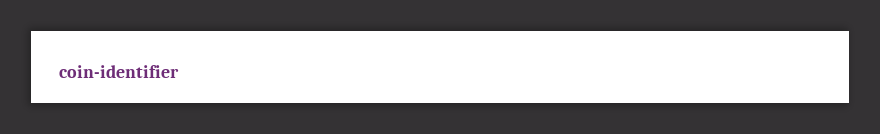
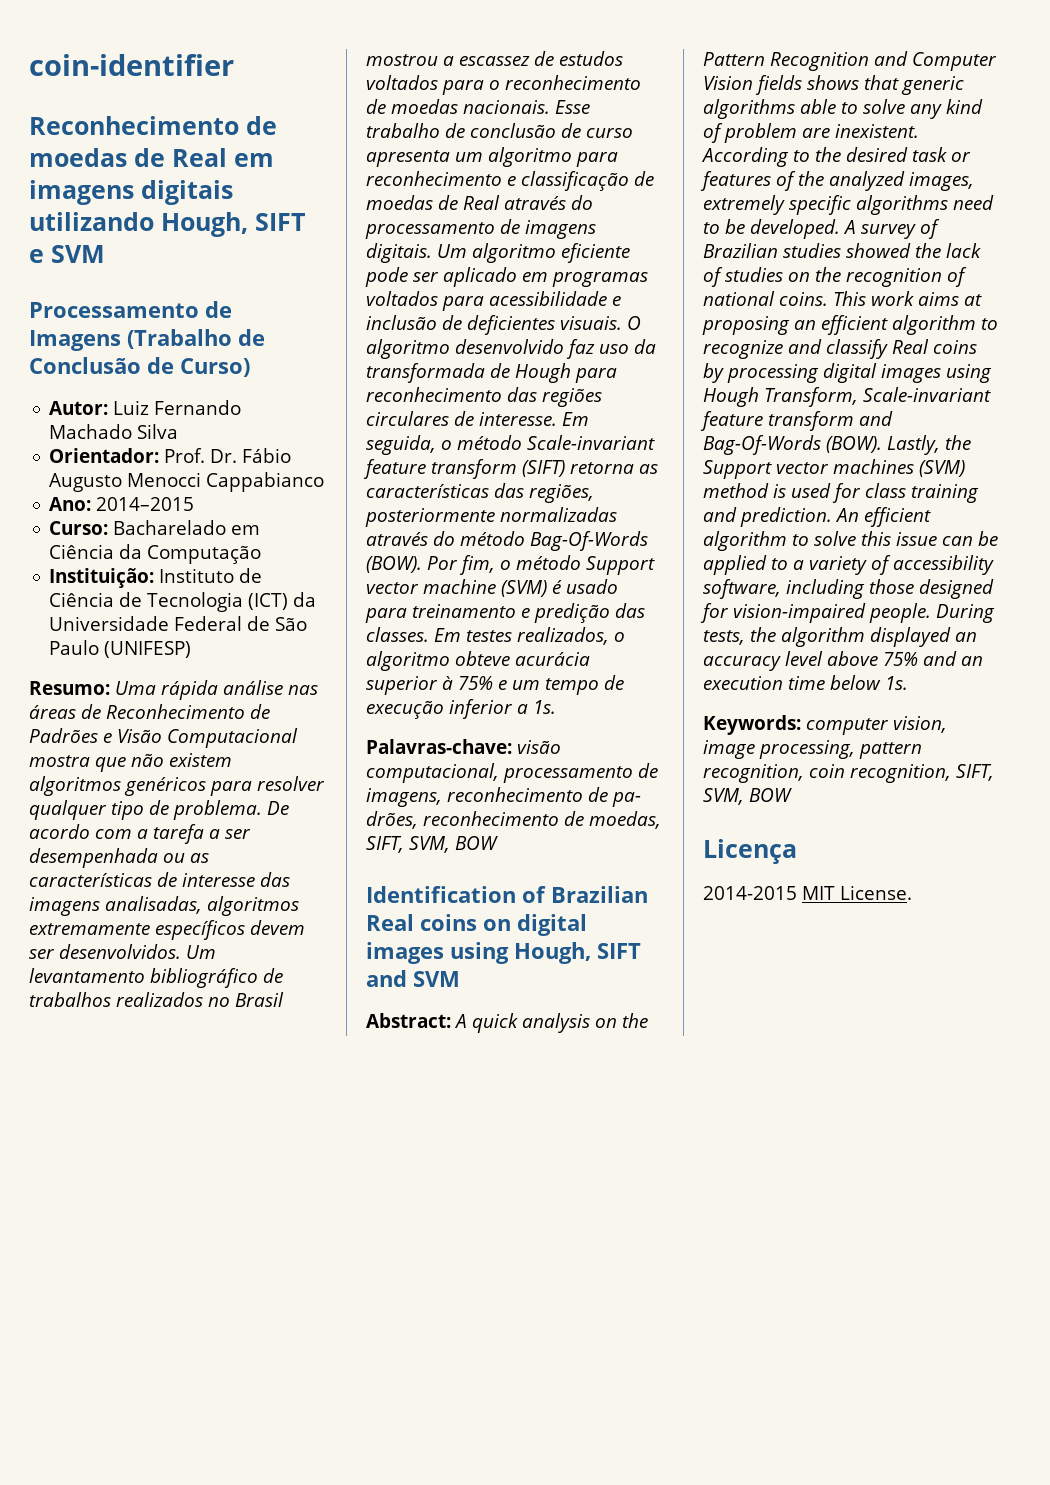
+ Reconhecimento de moedas de Real em imagens digitais utilizando Hough, SIFT e SVM
+ Processamento de Imagens (Trabalho de Conclusão de Curso)
+ Autor: Luiz Fernando Machado Silva
+ Orientador: Prof. Dr. Fábio Augusto Menocci Cappabianco
+ Ano: 2014–2015
+ Curso: Bacharelado em Ciência da Computação
+ Instituição: Instituto de Ciência de Tecnologia (ICT) da Universidade Federal de São Paulo (UNIFESP)
+ Resumo: Uma rápida análise nas áreas de Reconhecimento de Padrões e Visão Computacional mostra que não existem algoritmos genéricos para resolver qualquer tipo de problema. De acordo com a tarefa a ser desempenhada ou as características de interesse das imagens analisadas, algoritmos extremamente específicos devem ser desenvolvidos. Um levantamento bibliográfico de trabalhos realizados no Brasil mostrou a escassez de estudos voltados para o reconhecimento de moedas nacionais. Esse trabalho de conclusão de curso apresenta um algoritmo para reconhecimento e classificação de moedas de Real através do processamento de imagens digitais. Um algoritmo eficiente pode ser aplicado em programas voltados para acessibilidade e inclusão de deficientes visuais. O algoritmo desenvolvido faz uso da transformada de Hough para reconhecimento das regiões circulares de interesse. Em seguida, o método Scale-invariant feature transform (SIFT) retorna as características das regiões, posteriormente normalizadas através do método Bag-Of-Words (BOW). Por fim, o método Support vector machine (SVM) é usado para treinamento e predição das classes. Em testes realizados, o algoritmo obteve acurácia superior à 75% e um tempo de execução inferior a 1s.
+ Palavras-chave: visão computacional, processamento de imagens, reconhecimento de pa- drões, reconhecimento de moedas, SIFT, SVM, BOW
+ Identification of Brazilian Real coins on digital images using Hough, SIFT and SVM
+ Abstract: A quick analysis on the Pattern Recognition and Computer Vision fields shows that generic algorithms able to solve any kind of problem are inexistent. According to the desired task or features of the analyzed images, extremely specific algorithms need to be developed. A survey of Brazilian studies showed the lack of studies on the recognition of national coins. This work aims at proposing an efficient algorithm to recognize and classify Real coins by processing digital images using Hough Transform, Scale-invariant feature transform and Bag-Of-Words (BOW). Lastly, the Support vector machines (SVM) method is used for class training and prediction. An efficient algorithm to solve this issue can be applied to a variety of accessibility software, including those designed for vision-impaired people. During tests, the algorithm displayed an accuracy level above 75% and an execution time below 1s.
+ Keywords: computer vision, image processing, pattern recognition, coin recognition, SIFT, SVM, BOW
+ Licença
+ 2014-2015 MIT License.

